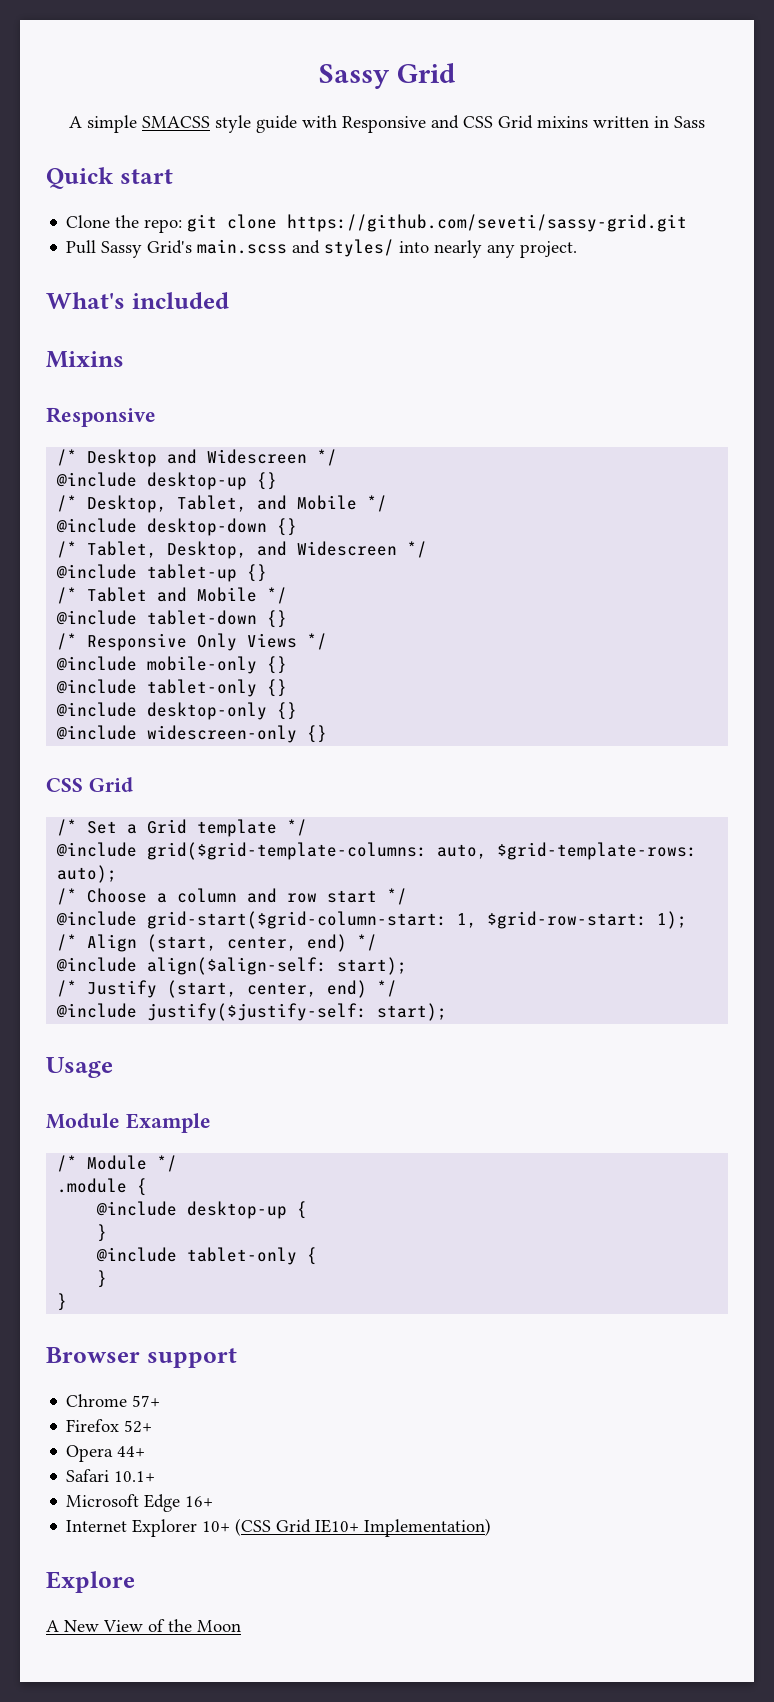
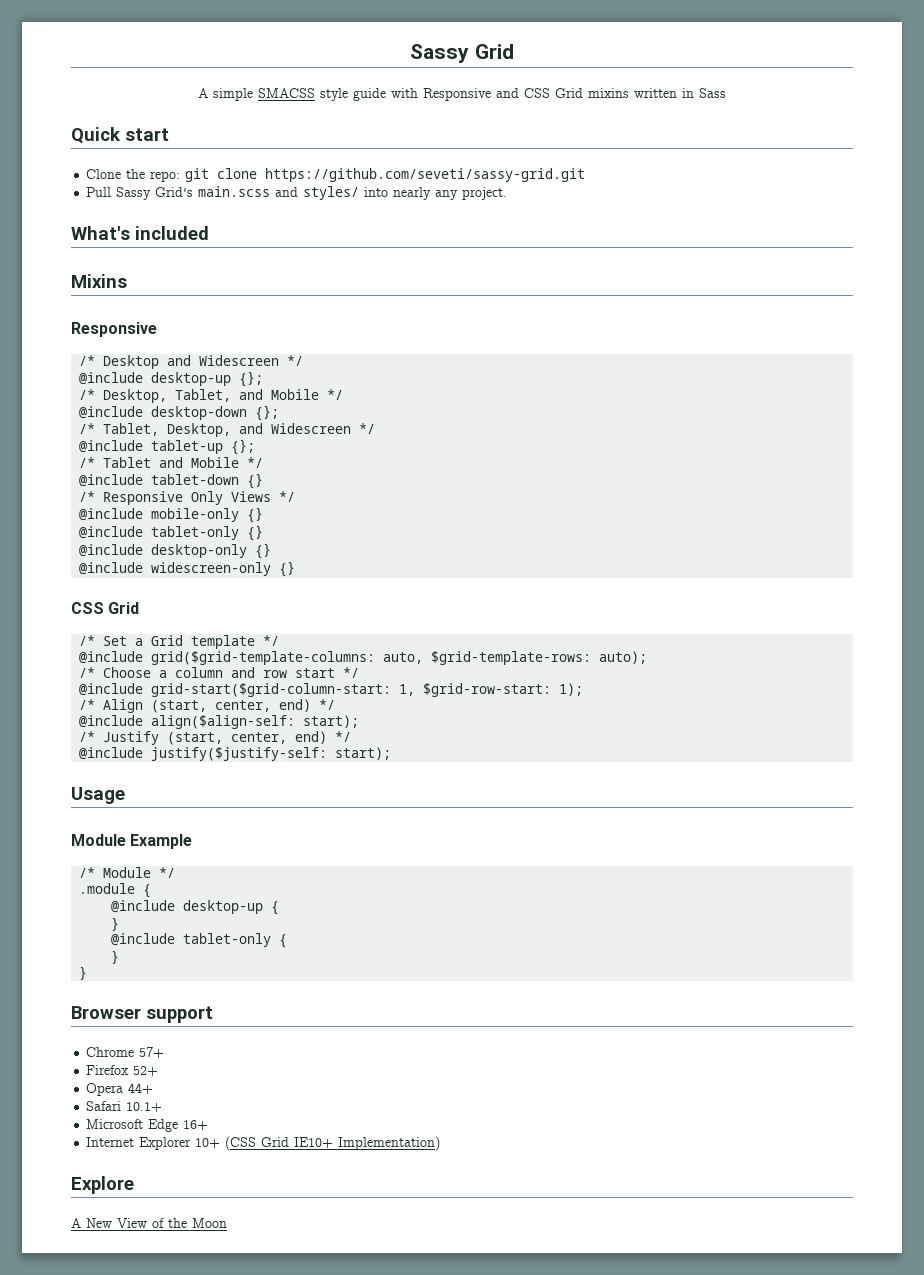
- @include desktop-up {}
+ @include desktop-up {};
- @include desktop-down {}
+ @include desktop-down {};
- @include tablet-up {}
+ @include tablet-up {};

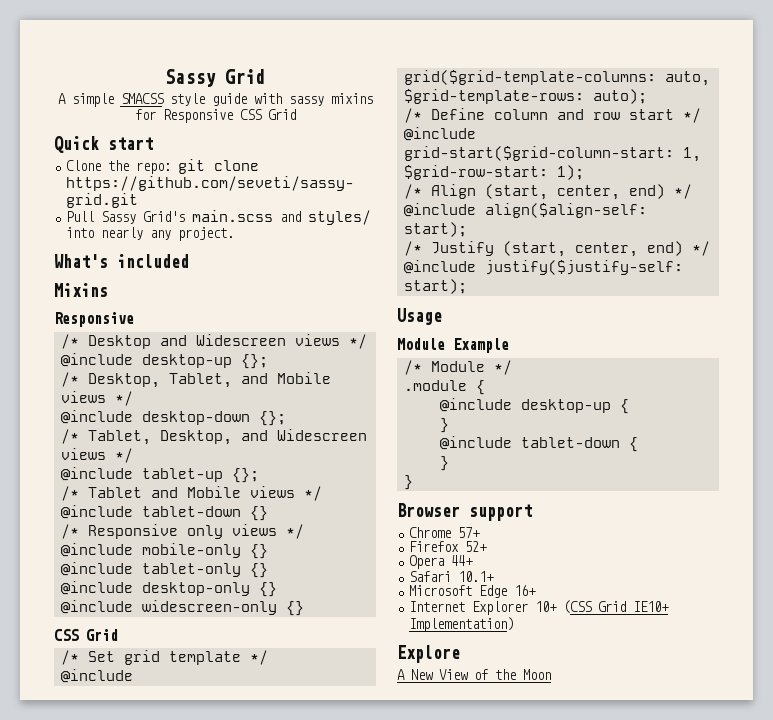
- A simple SMACSS style guide with Responsive and CSS Grid mixins written in Sass
+ A simple SMACSS style guide with sassy mixins for Responsive CSS Grid
- /* Desktop and Widescreen */
+ /* Desktop and Widescreen views */
- /* Desktop, Tablet, and Mobile */
+ /* Desktop, Tablet, and Mobile views */
- /* Tablet, Desktop, and Widescreen */
+ /* Tablet, Desktop, and Widescreen views */
- /* Tablet and Mobile */
+ /* Tablet and Mobile views */
- /* Responsive Only Views */
+ /* Responsive only views */
- /* Set a Grid template */
+ /* Set grid template */
- /* Choose a column and row start */
+ /* Define column and row start */
- @include tablet-only {
+ @include tablet-down {

